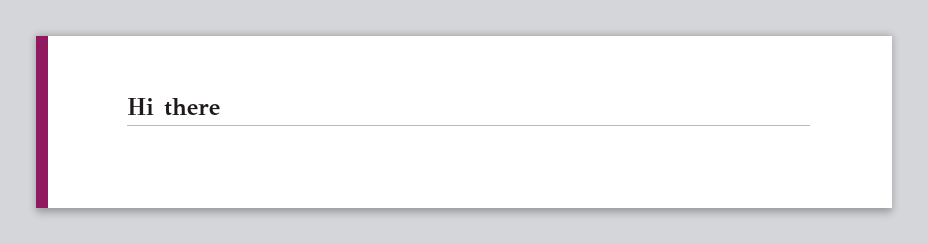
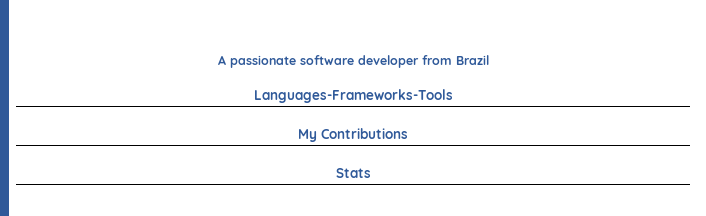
- Hi there
+ A passionate software developer from Brazil
+ Languages-Frameworks-Tools
+ My Contributions
+ Stats

